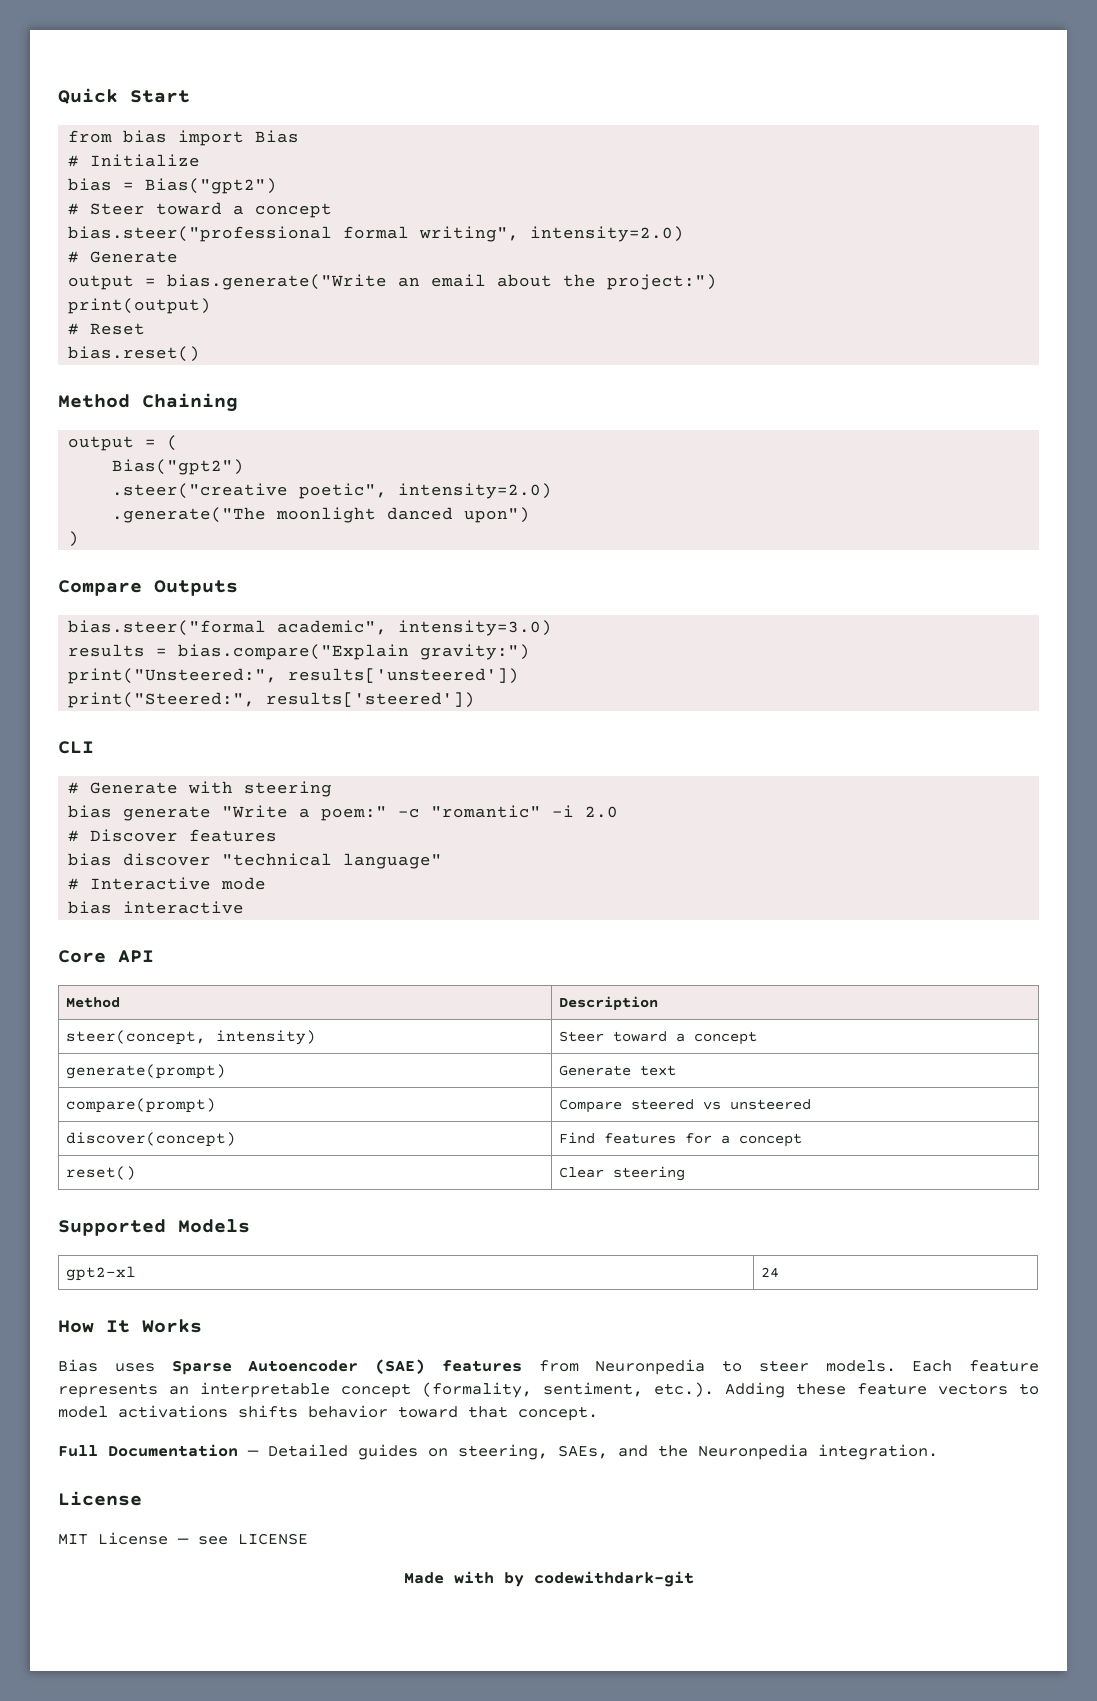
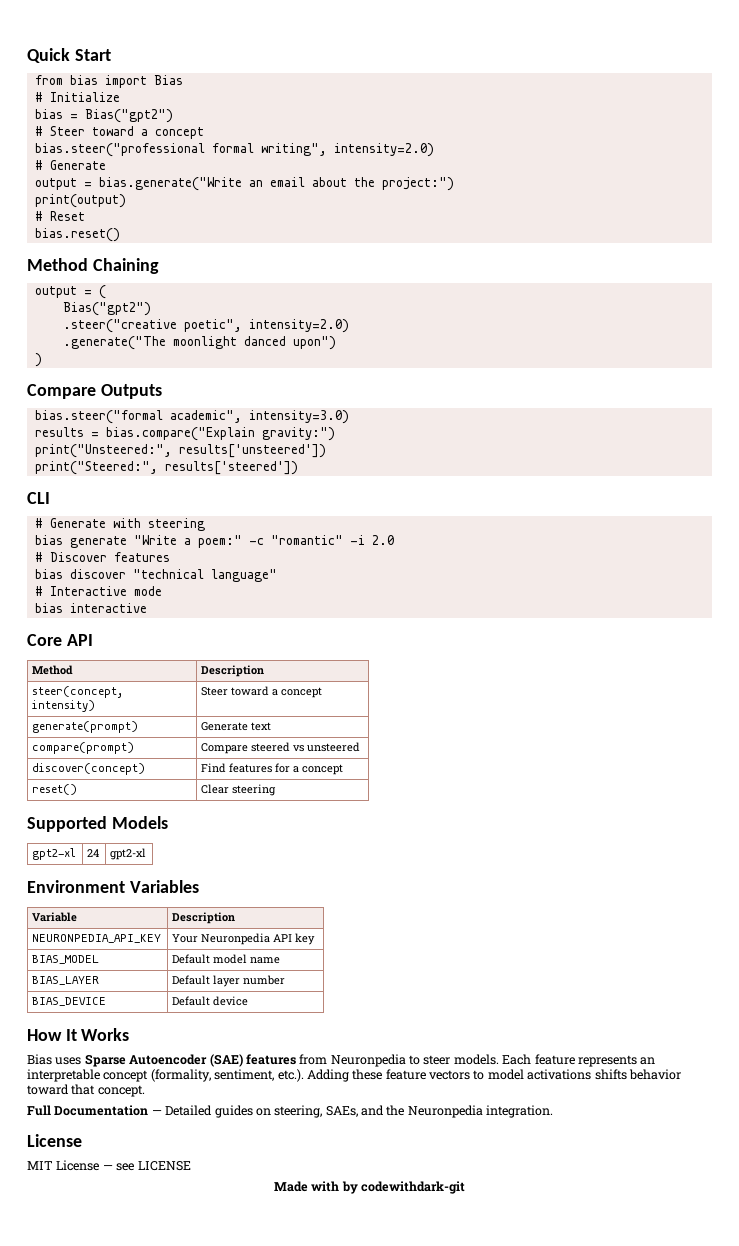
- gpt2-xl | 24
+ gpt2-xl | 24 | gpt2-xl
+ Environment Variables
+ Variable | Description
+ NEURONPEDIA_API_KEY | Your Neuronpedia API key
+ BIAS_MODEL | Default model name
+ BIAS_LAYER | Default layer number
+ BIAS_DEVICE | Default device

